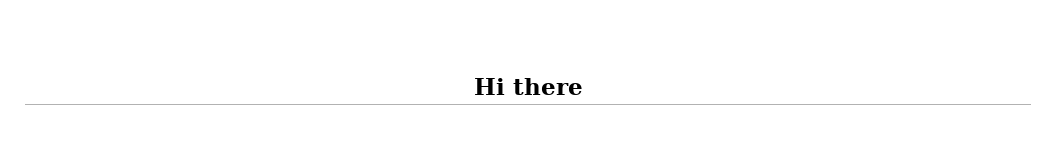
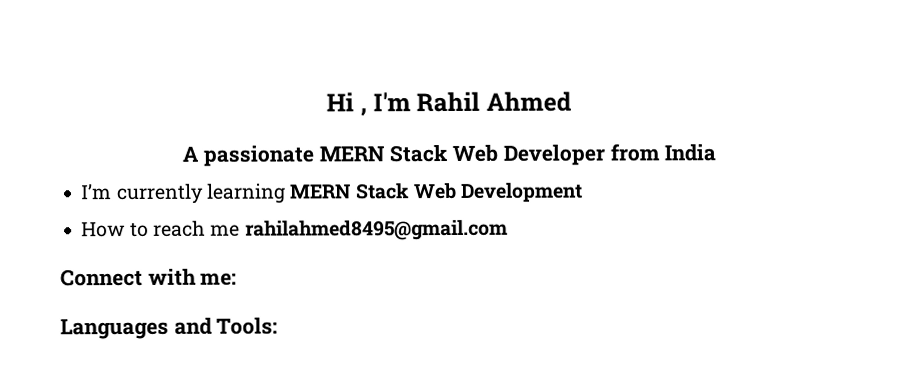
- Hi there
+ Hi , I'm Rahil Ahmed
+ A passionate MERN Stack Web Developer from India
+ I’m currently learning MERN Stack Web Development
+ How to reach me rahilahmed8495@gmail.com
+ Connect with me:
+ Languages and Tools:

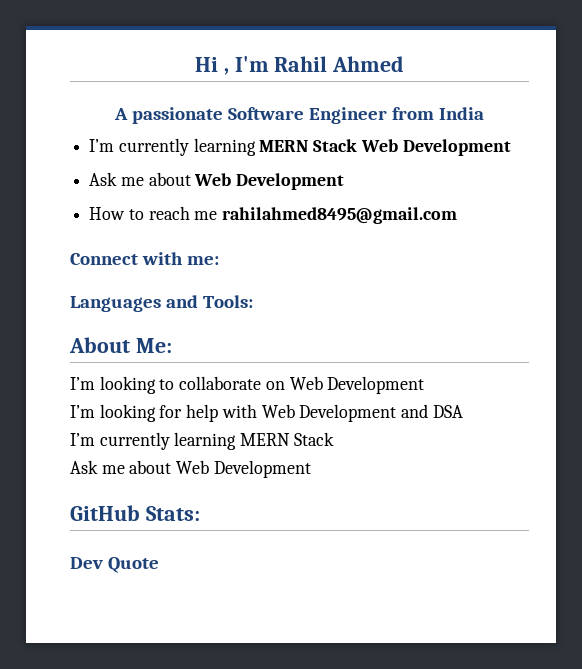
- A passionate MERN Stack Web Developer from India
+ A passionate Software Engineer from India
  I’m currently learning MERN Stack Web Development
+ Ask me about Web Development
+ About Me:
+ I’m looking to collaborate on Web Development
+ I’m looking for help with Web Development and DSA
+ I’m currently learning MERN Stack
+ Ask me about Web Development
+ GitHub Stats:
+ Dev Quote

